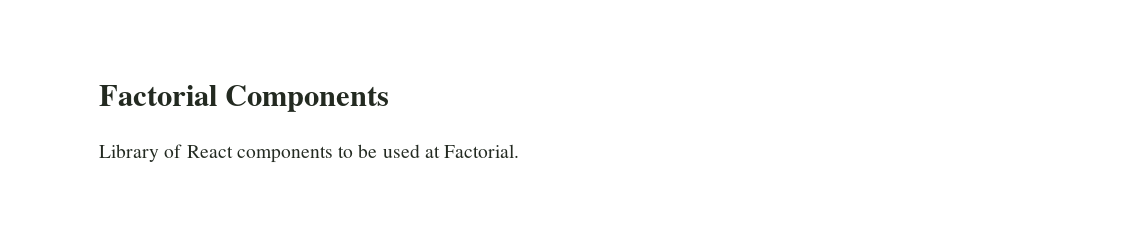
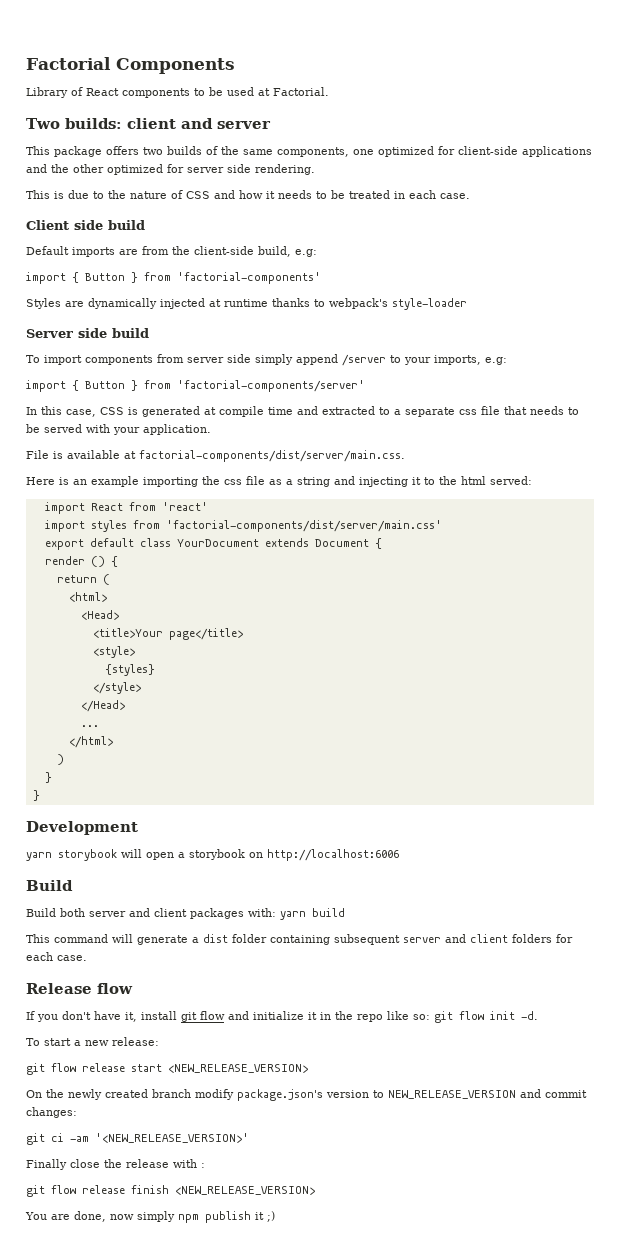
+ Two builds: client and server
+ This package offers two builds of the same components, one optimized for client-side applications and the other optimized for server side rendering.
+ This is due to the nature of CSS and how it needs to be treated in each case.
+ Client side build
+ Default imports are from the client-side build, e.g:
+ import { Button } from 'factorial-components'
+ Styles are dynamically injected at runtime thanks to webpack's style-loader
+ Server side build
+ To import components from server side simply append /server to your imports, e.g:
+ import { Button } from 'factorial-components/server'
+ In this case, CSS is generated at compile time and extracted to a separate css file that needs to be served with your application.
+ File is available at factorial-components/dist/server/main.css.
+ Here is an example importing the css file as a string and injecting it to the html served:
+ import React from 'react'
+ import styles from 'factorial-components/dist/server/main.css'
+ export default class YourDocument extends Document {
+ render () {
+ return (
+ <html>
+ <Head>
+ <title>Your page</title>
+ <style>
+ {styles}
+ </style>
+ </Head>
+ ...
+ </html>
+ )
+ }
+ }
+ Development
+ yarn storybook will open a storybook on http://localhost:6006
+ Build
+ Build both server and client packages with: yarn build
+ This command will generate a dist folder containing subsequent server and client folders for each case.
+ Release flow
+ If you don't have it, install git flow and initialize it in the repo like so: git flow init -d.
+ To start a new release:
+ git flow release start <NEW_RELEASE_VERSION>
+ On the newly created branch modify package.json's version to NEW_RELEASE_VERSION and commit changes:
+ git ci -am '<NEW_RELEASE_VERSION>'
+ Finally close the release with :
+ git flow release finish <NEW_RELEASE_VERSION>
+ You are done, now simply npm publish it ;)

